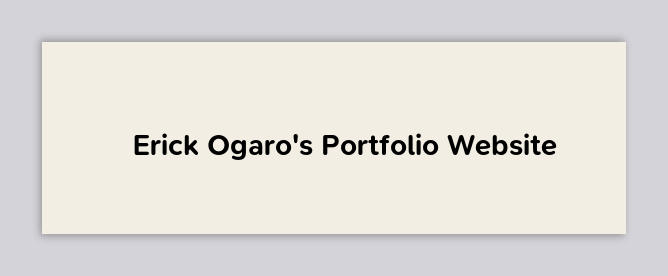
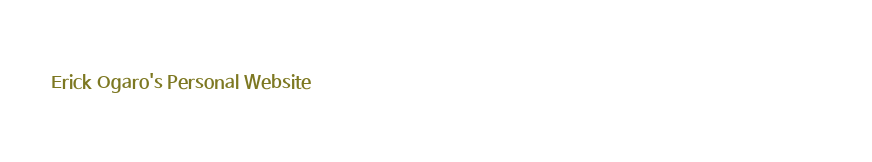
- Erick Ogaro's Portfolio Website
+ Erick Ogaro's Personal Website

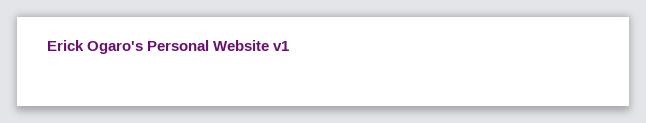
- Erick Ogaro's Personal Website
+ Erick Ogaro's Personal Website v1

